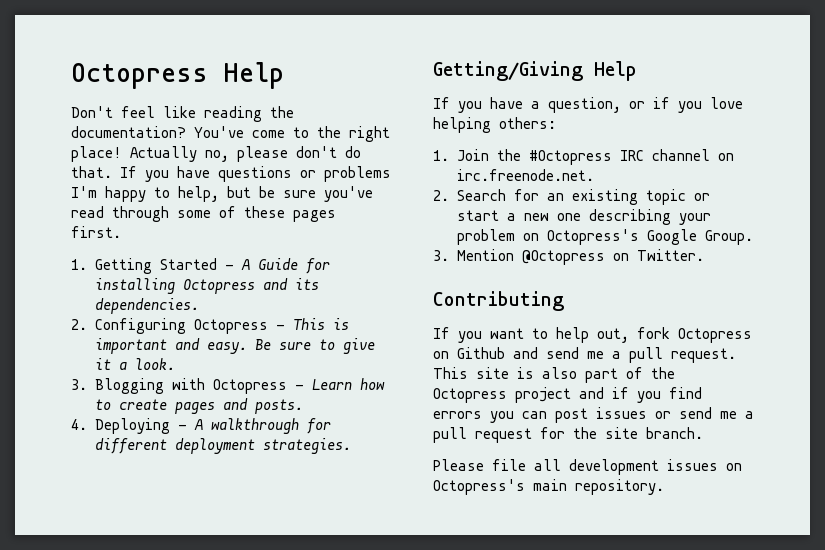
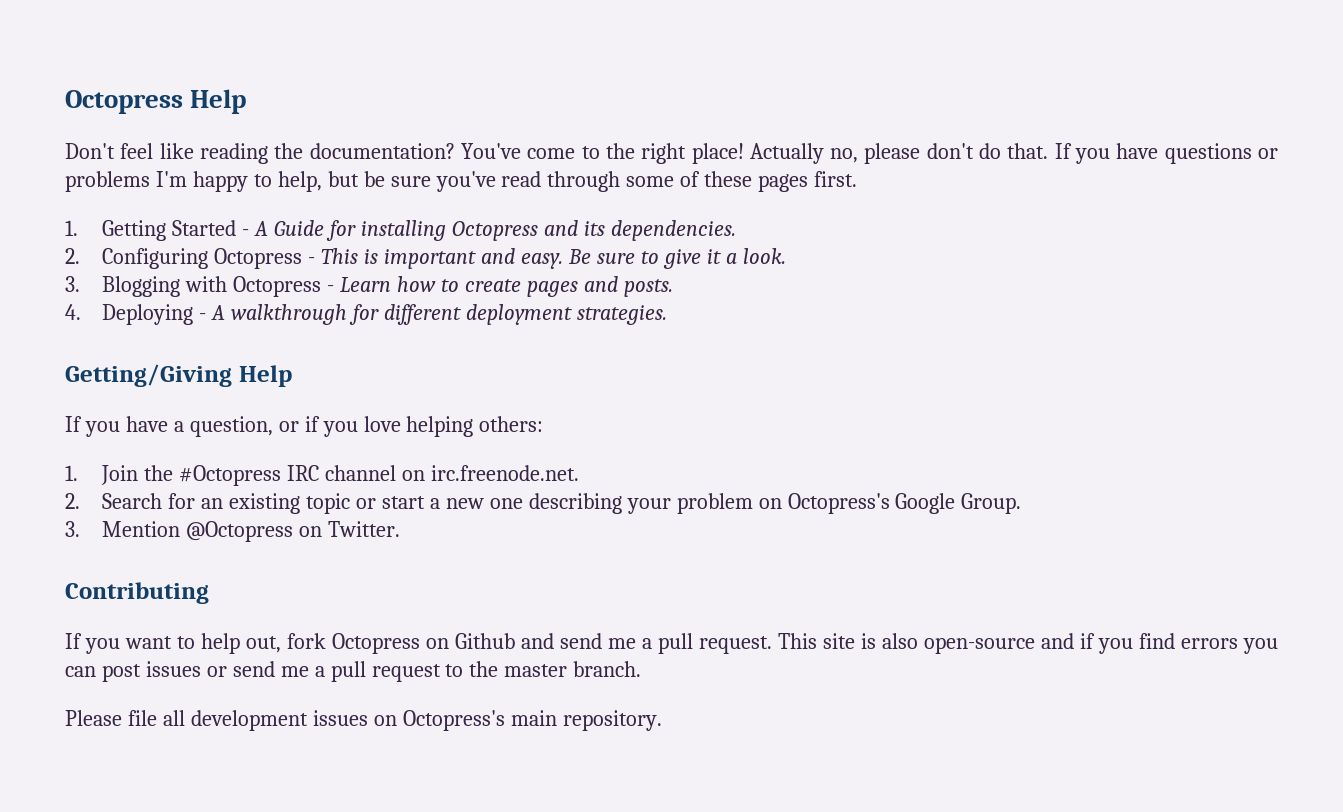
- This site is also part of the Octopress project and if you find errors you can post issues or send me a pull request for the site branch.
+ This site is also open-source and if you find errors you can post issues or send me a pull request to the master branch.

